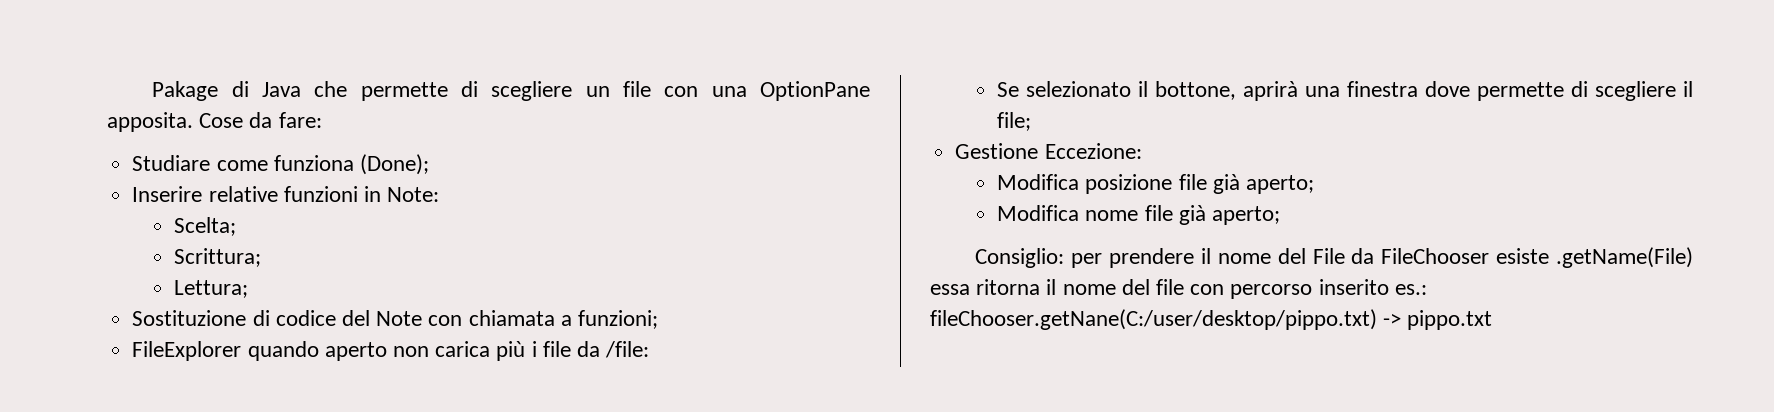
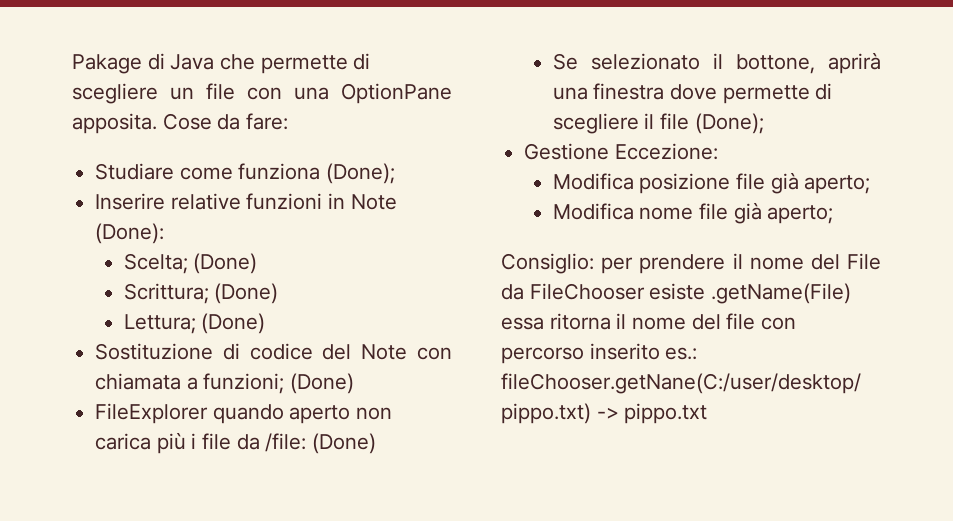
- Inserire relative funzioni in Note:
+ Inserire relative funzioni in Note (Done):
- Scelta;
+ Scelta; (Done)
- Scrittura;
+ Scrittura; (Done)
- Lettura;
+ Lettura; (Done)
- Sostituzione di codice del Note con chiamata a funzioni;
+ Sostituzione di codice del Note con chiamata a funzioni; (Done)
- FileExplorer quando aperto non carica più i file da /file:
+ FileExplorer quando aperto non carica più i file da /file: (Done)
- Se selezionato il bottone, aprirà una finestra dove permette di scegliere il file;
+ Se selezionato il bottone, aprirà una finestra dove permette di scegliere il file (Done);

